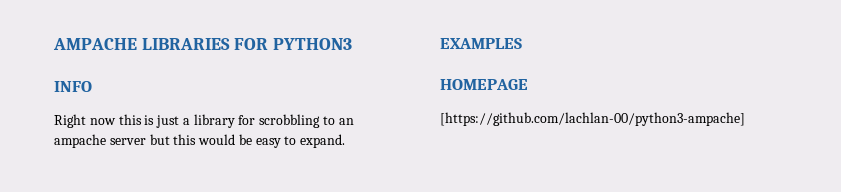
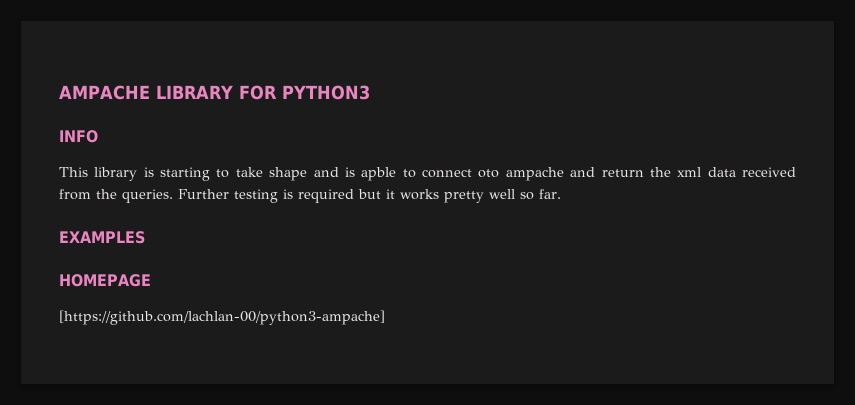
- AMPACHE LIBRARIES FOR PYTHON3
+ AMPACHE LIBRARY FOR PYTHON3
- Right now this is just a library for scrobbling to an ampache server but this would be easy to expand.
+ This library is starting to take shape and is apble to connect oto ampache and return the xml data received from the queries. Further testing is required but it works pretty well so far.

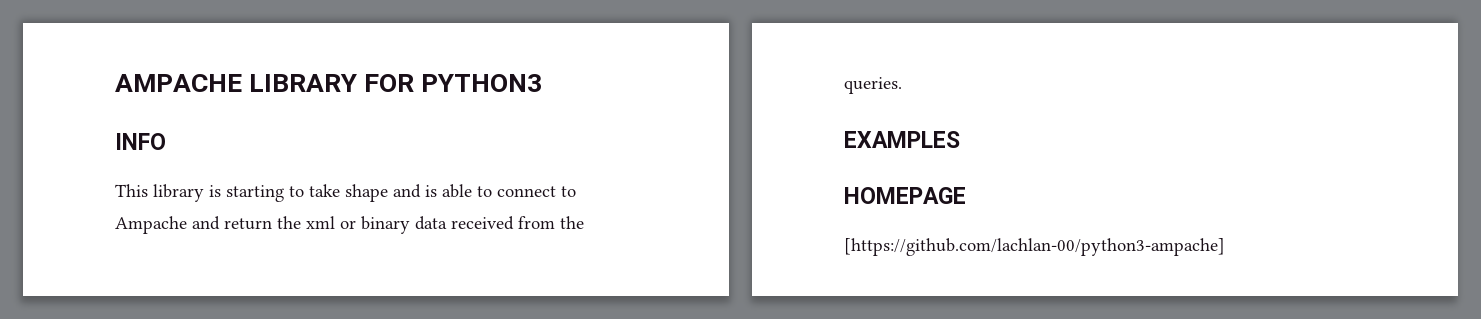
- This library is starting to take shape and is apble to connect oto ampache and return the xml data received from the queries. Further testing is required but it works pretty well so far.
+ This library is starting to take shape and is able to connect to Ampache and return the xml or binary data received from the queries.

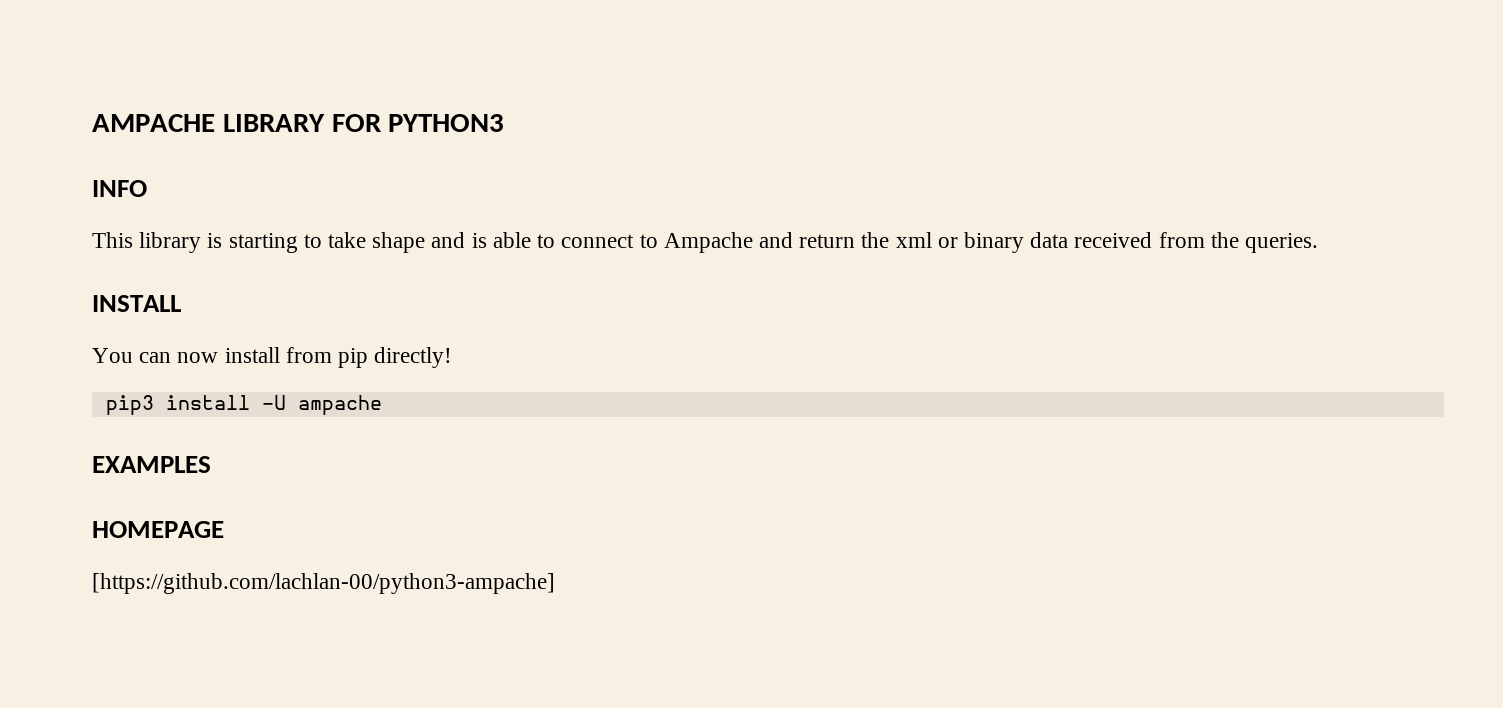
+ INSTALL
+ You can now install from pip directly!
+ pip3 install -U ampache

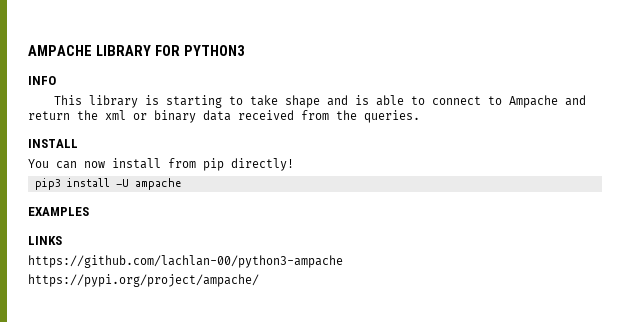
- HOMEPAGE
- [https://github.com/lachlan-00/python3-ampache]
+ LINKS
+ https://github.com/lachlan-00/python3-ampache
+ https://pypi.org/project/ampache/

